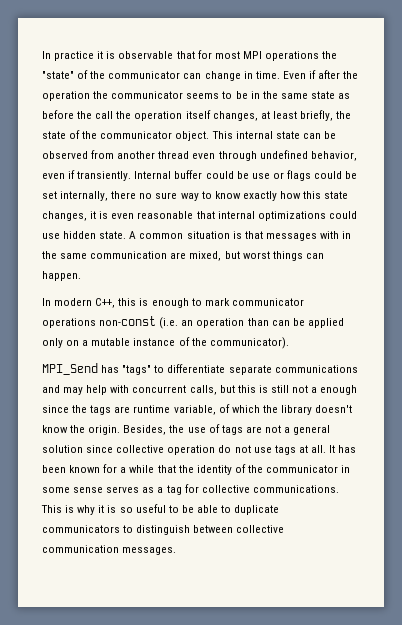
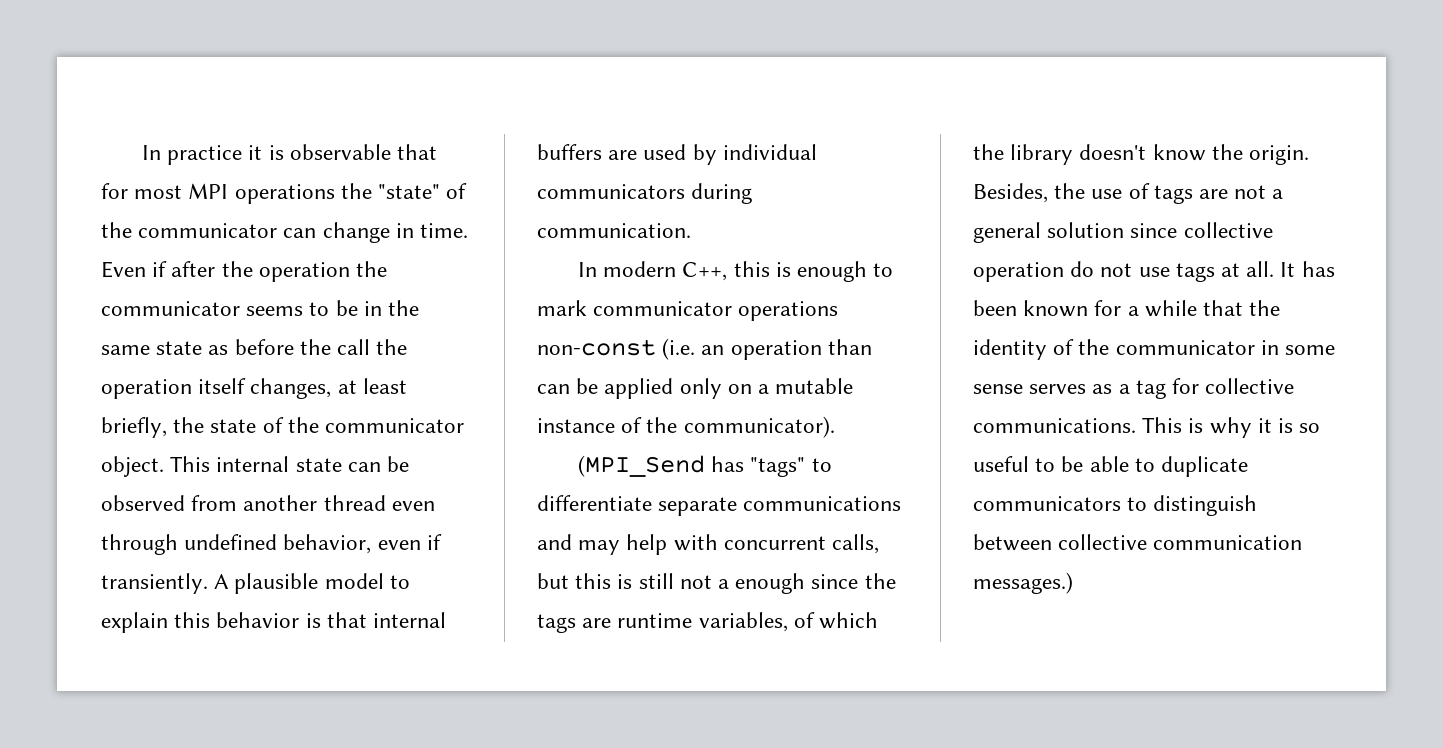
- Internal buffer could be use or flags could be set internally, there no sure way to know exactly how this state changes, it is even reasonable that internal optimizations could use hidden state. A common situation is that messages with in the same communication are mixed, but worst things can happen.
+ A plausible model to explain this behavior is that internal buffers are used by individual communicators during communication.
- MPI_Send has "tags" to differentiate separate communications and may help with concurrent calls, but this is still not a enough since the tags are runtime variable, of which the library doesn't know the origin.
+ (MPI_Send has "tags" to differentiate separate communications and may help with concurrent calls, but this is still not a enough since the tags are runtime variables, of which the library doesn't know the origin.
- This is why it is so useful to be able to duplicate communicators to distinguish between collective communication messages.
+ This is why it is so useful to be able to duplicate communicators to distinguish between collective communication messages.)

